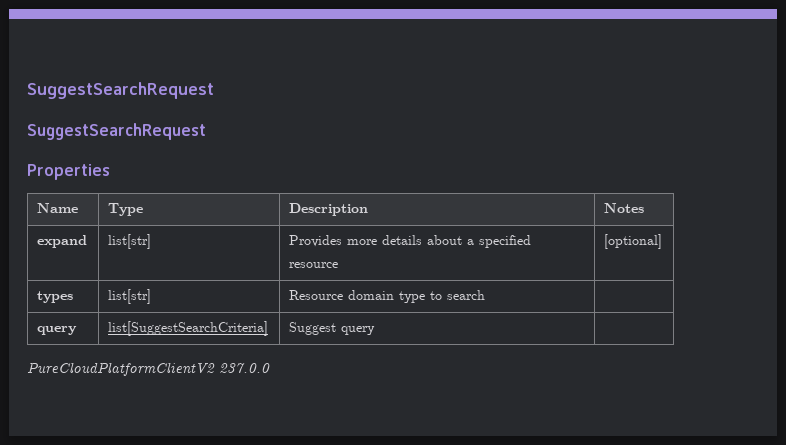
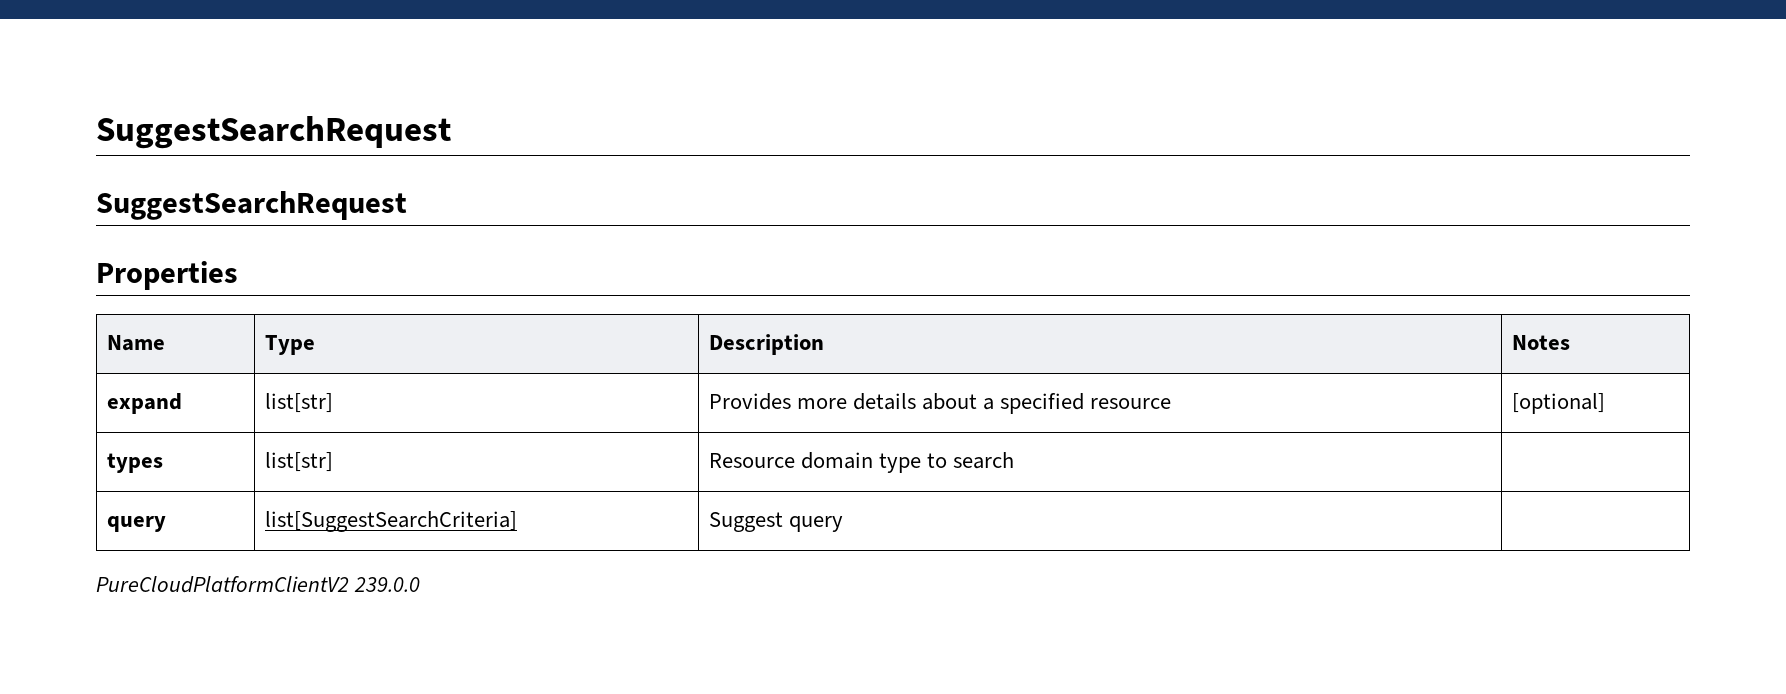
- PureCloudPlatformClientV2 237.0.0
+ PureCloudPlatformClientV2 239.0.0

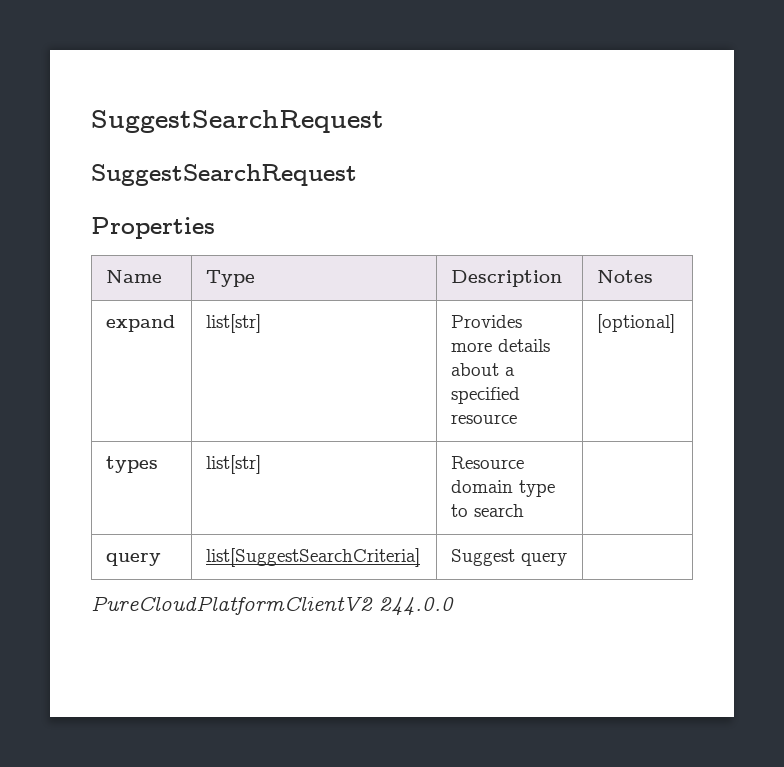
- PureCloudPlatformClientV2 239.0.0
+ PureCloudPlatformClientV2 244.0.0

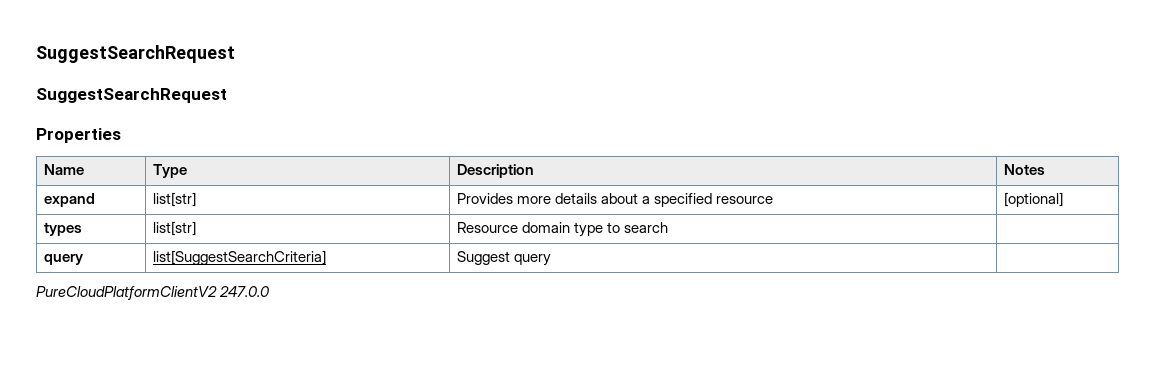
- PureCloudPlatformClientV2 244.0.0
+ PureCloudPlatformClientV2 247.0.0

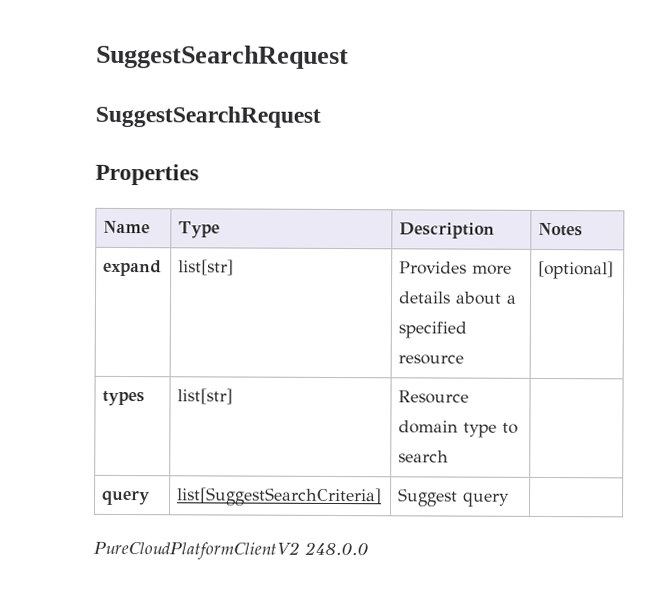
- PureCloudPlatformClientV2 247.0.0
+ PureCloudPlatformClientV2 248.0.0

